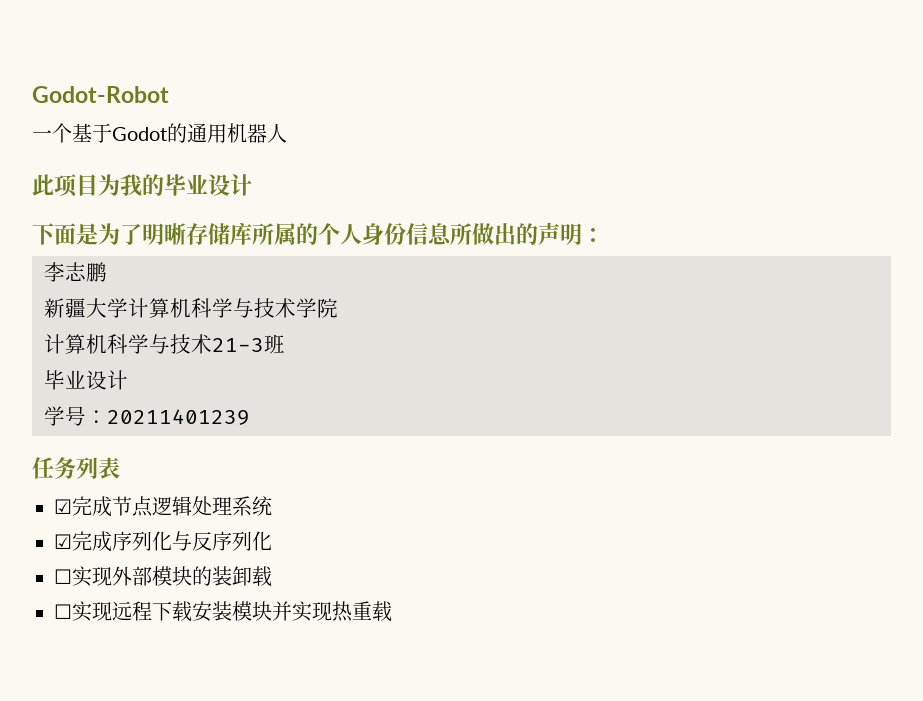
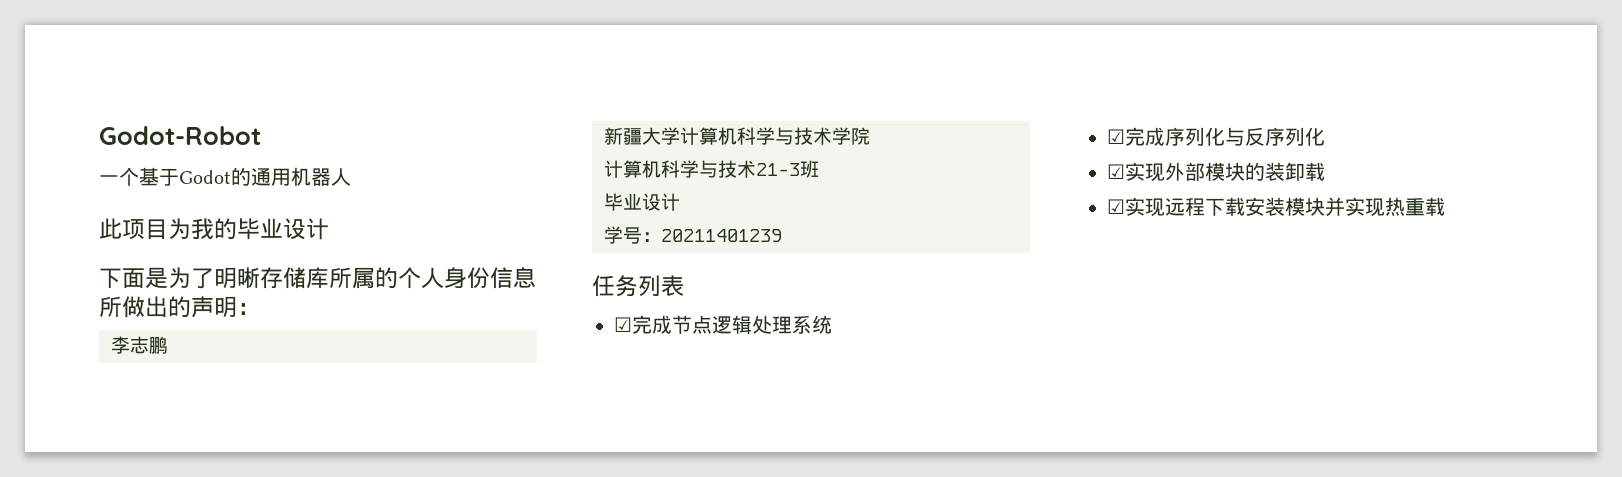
- ☐实现外部模块的装卸载
+ ☑实现外部模块的装卸载
- ☐实现远程下载安装模块并实现热重载
+ ☑实现远程下载安装模块并实现热重载

